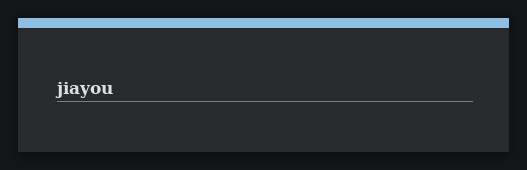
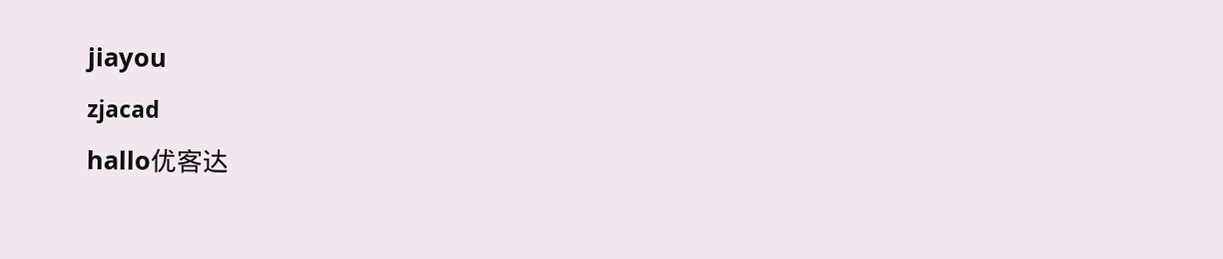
+ zjacad
+ hallo优客达

